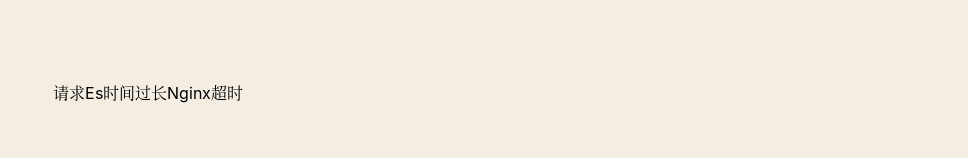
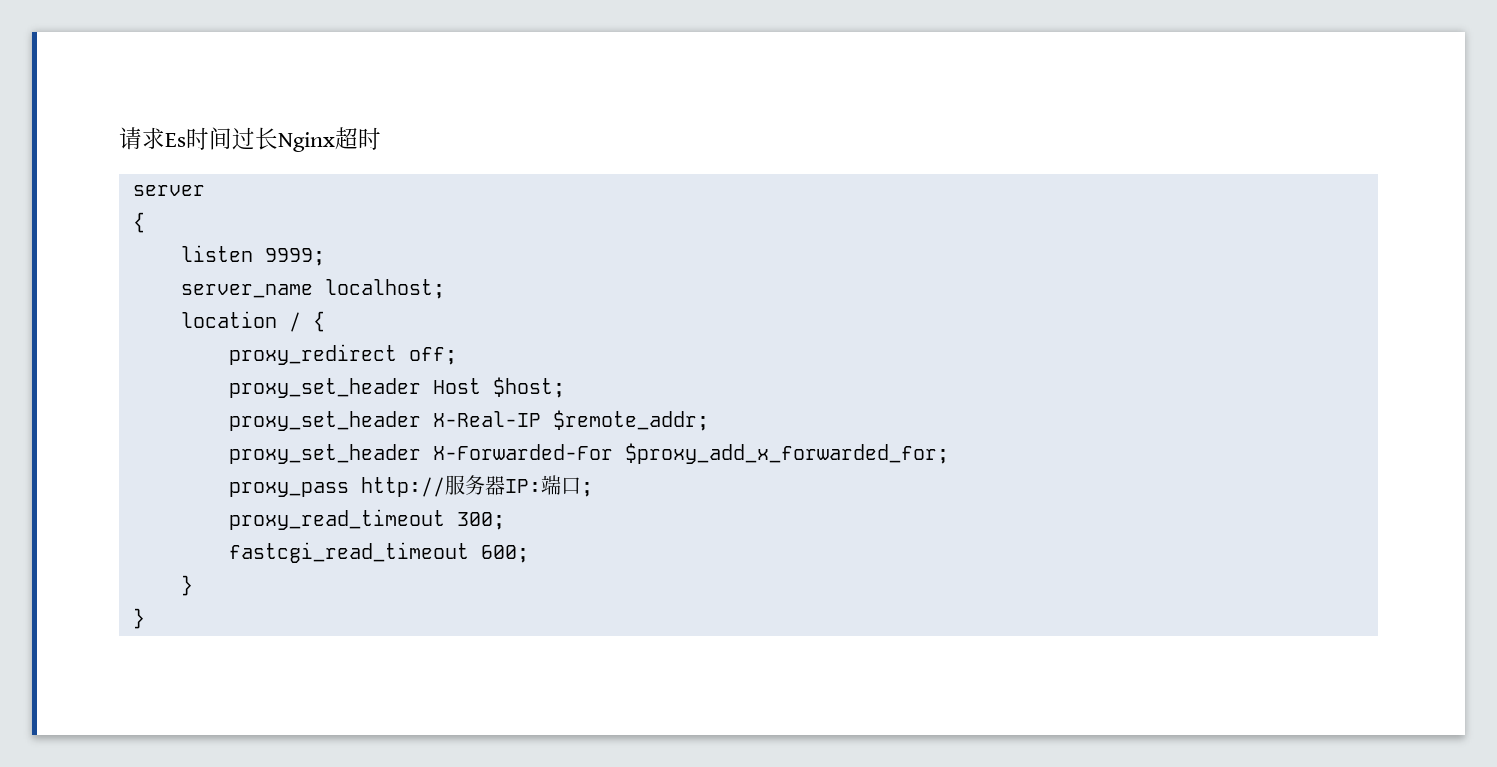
+ server
+ {
+ listen 9999;
+ server_name localhost;
+ location / {
+ proxy_redirect off;
+ proxy_set_header Host $host;
+ proxy_set_header X-Real-IP $remote_addr;
+ proxy_set_header X-Forwarded-For $proxy_add_x_forwarded_for;
+ proxy_pass http://服务器IP:端口;
+ proxy_read_timeout 300;
+ fastcgi_read_timeout 600;
+ }
+ }

